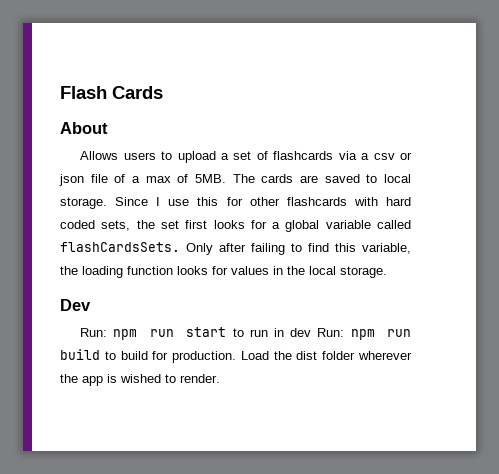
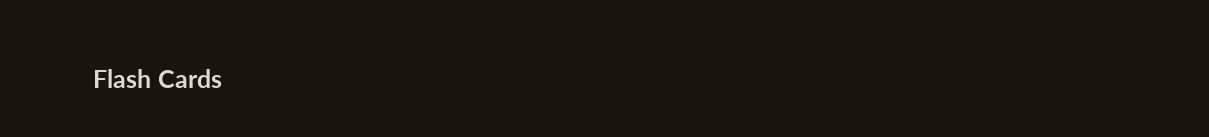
- About
- Allows users to upload a set of flashcards via a csv or json file of a max of 5MB. The cards are saved to local storage. Since I use this for other flashcards with hard coded sets, the set first looks for a global variable called flashCardsSets. Only after failing to find this variable, the loading function looks for values in the local storage.
- Dev
- Run: npm run start to run in dev Run: npm run build to build for production. Load the dist folder wherever the app is wished to render.

